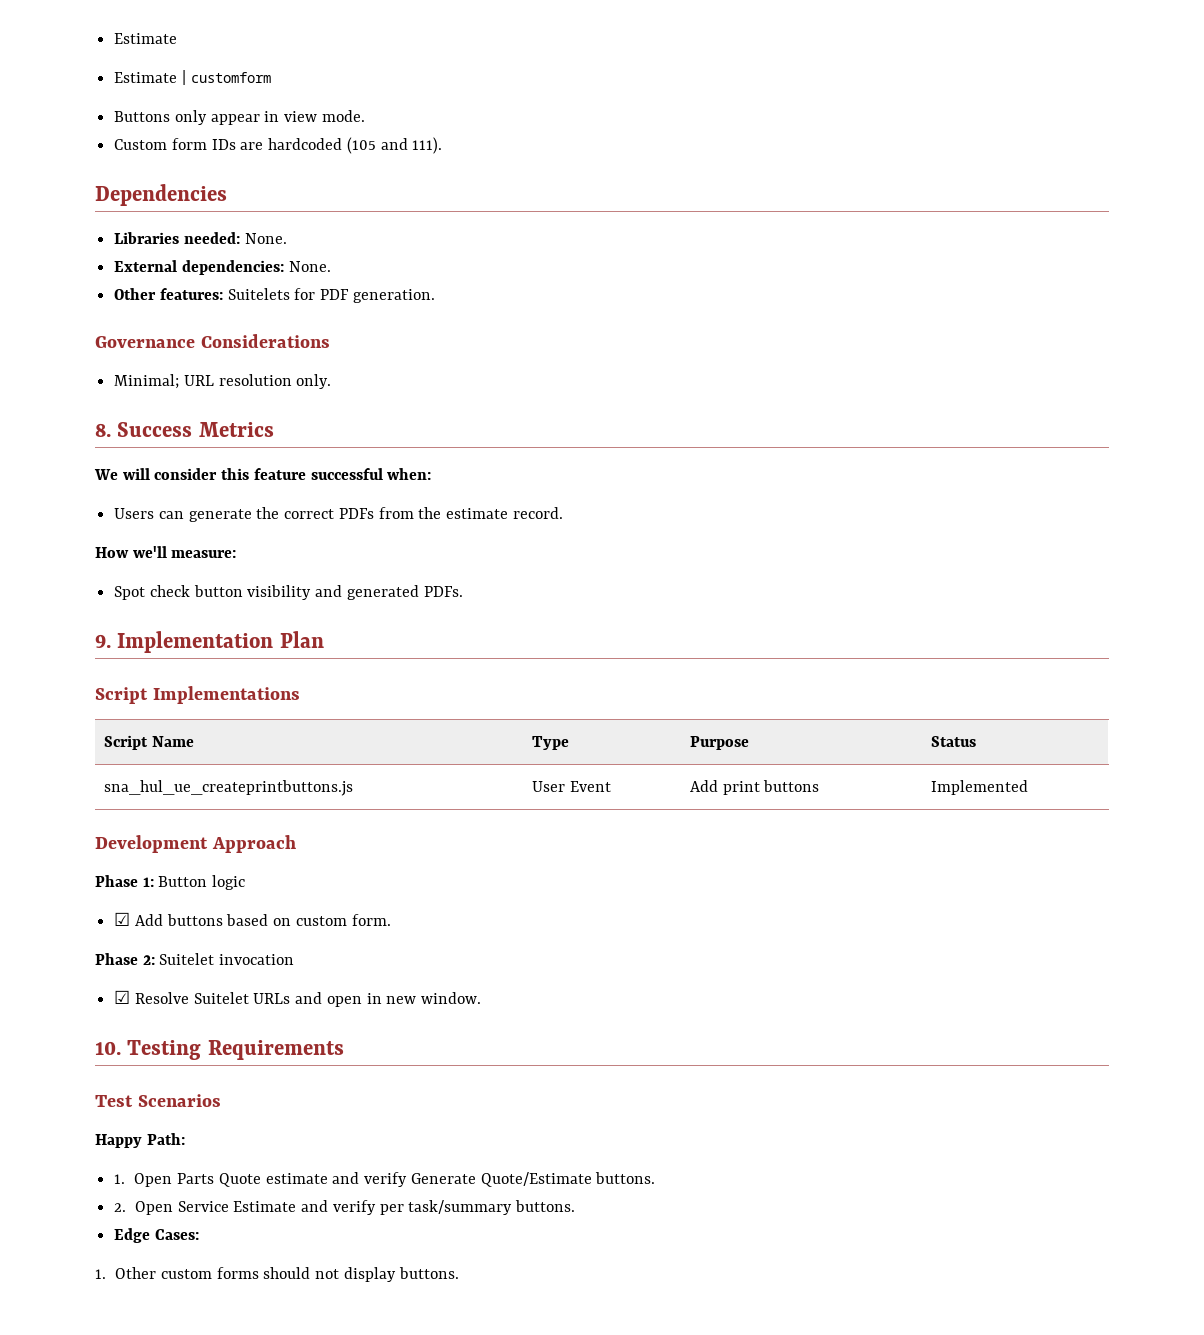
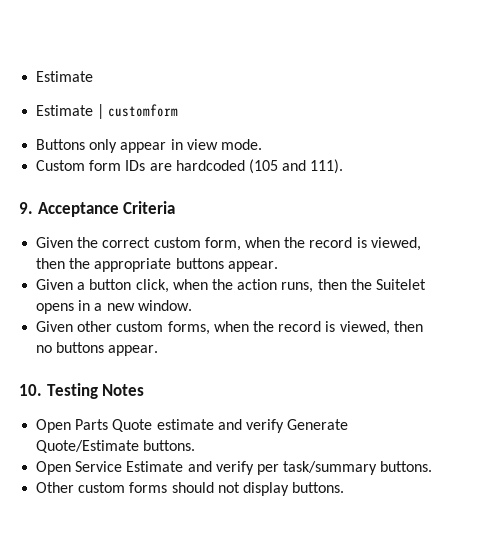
- Dependencies
- Libraries needed: None.
- External dependencies: None.
- Other features: Suitelets for PDF generation.
- Governance Considerations
- Minimal; URL resolution only.
- 8. Success Metrics
- We will consider this feature successful when:
- Users can generate the correct PDFs from the estimate record.
- How we'll measure:
- Spot check button visibility and generated PDFs.
- 9. Implementation Plan
- Script Implementations
- Script Name | Type | Purpose | Status
- sna_hul_ue_createprintbuttons.js | User Event | Add print buttons | Implemented
- Development Approach
- Phase 1: Button logic
- ☑ Add buttons based on custom form.
- Phase 2: Suitelet invocation
- ☑ Resolve Suitelet URLs and open in new window.
- 10. Testing Requirements
- Test Scenarios
- Happy Path:
- 1. Open Parts Quote estimate and verify Generate Quote/Estimate buttons.
+ 9. Acceptance Criteria
+ Given the correct custom form, when the record is viewed, then the appropriate buttons appear.
+ Given a button click, when the action runs, then the Suitelet opens in a new window.
+ Given other custom forms, when the record is viewed, then no buttons appear.
+ 10. Testing Notes
+ Open Parts Quote estimate and verify Generate Quote/Estimate buttons.
- 2. Open Service Estimate and verify per task/summary buttons.
+ Open Service Estimate and verify per task/summary buttons.
- Edge Cases:
- 1. Other custom forms should not display buttons.
+ Other custom forms should not display buttons.

